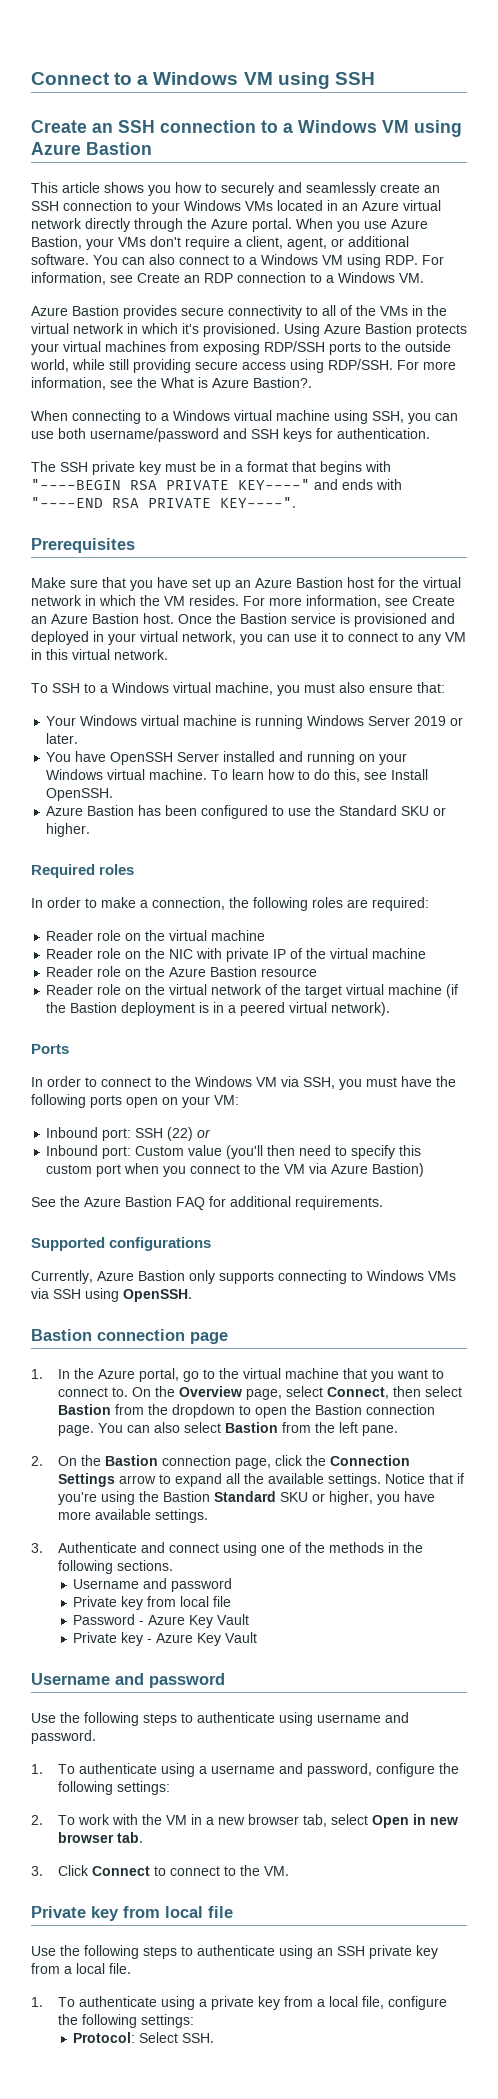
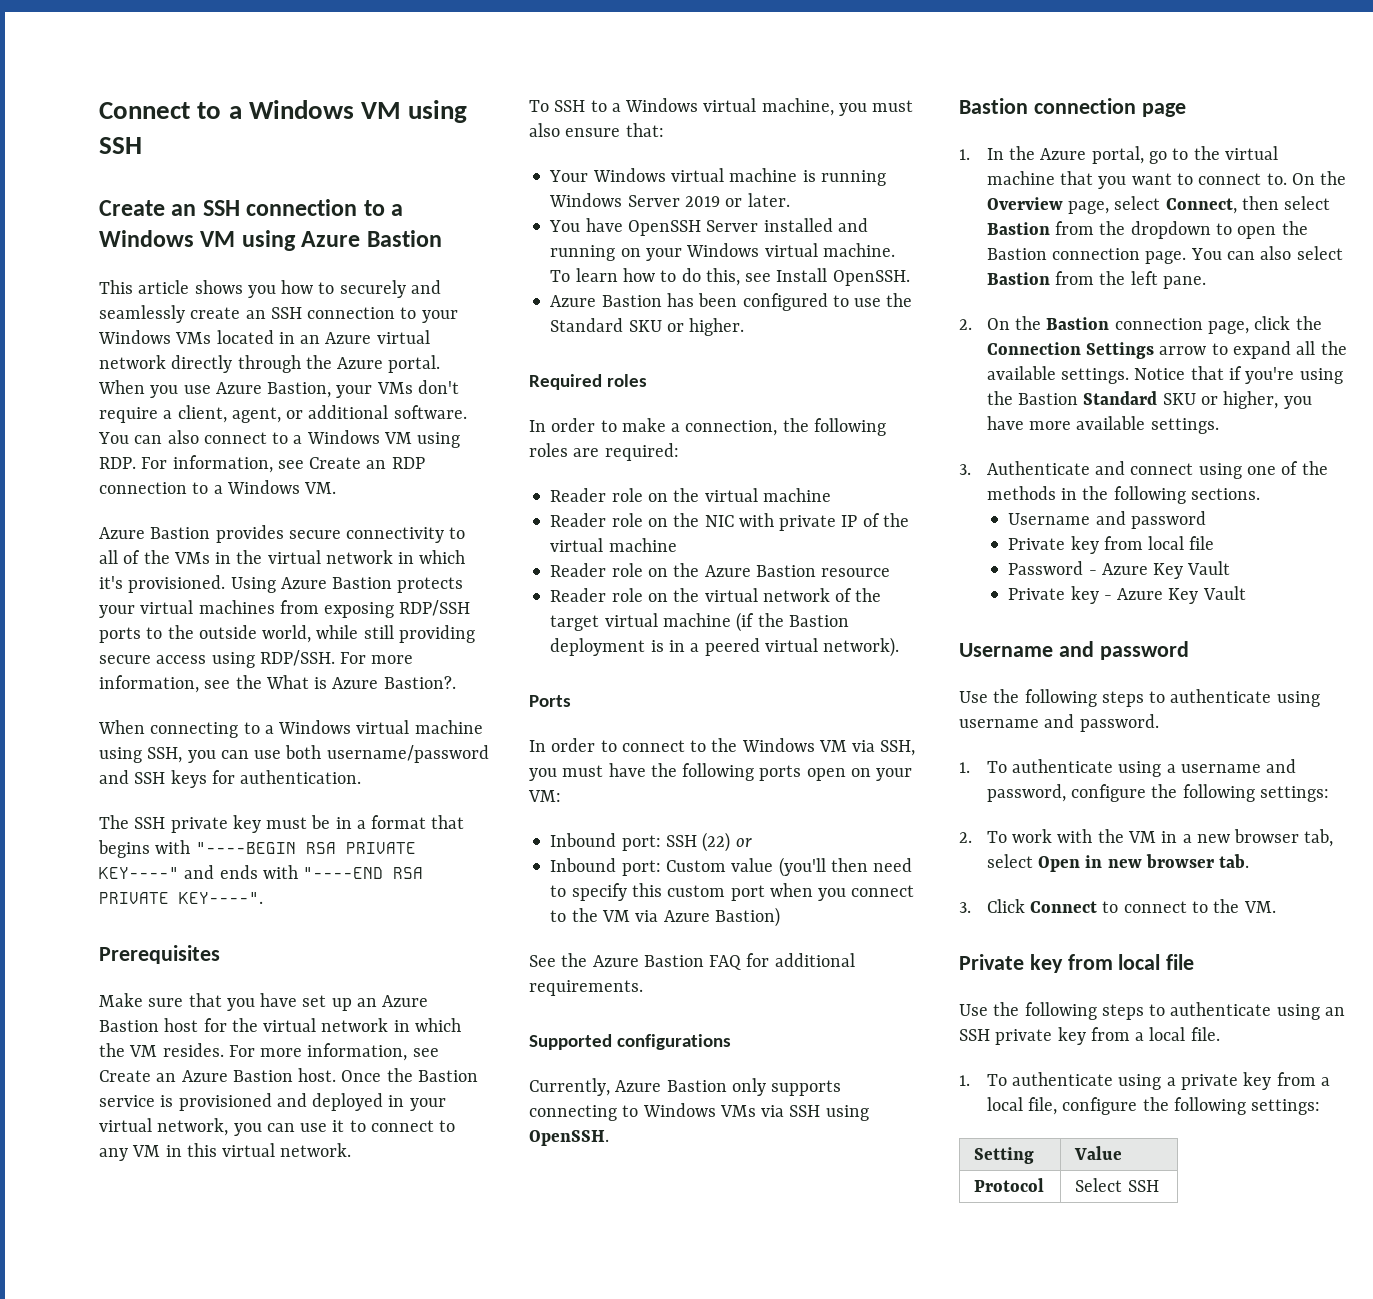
- Protocol: Select SSH.
+ Setting | Value
+ Protocol | Select SSH

